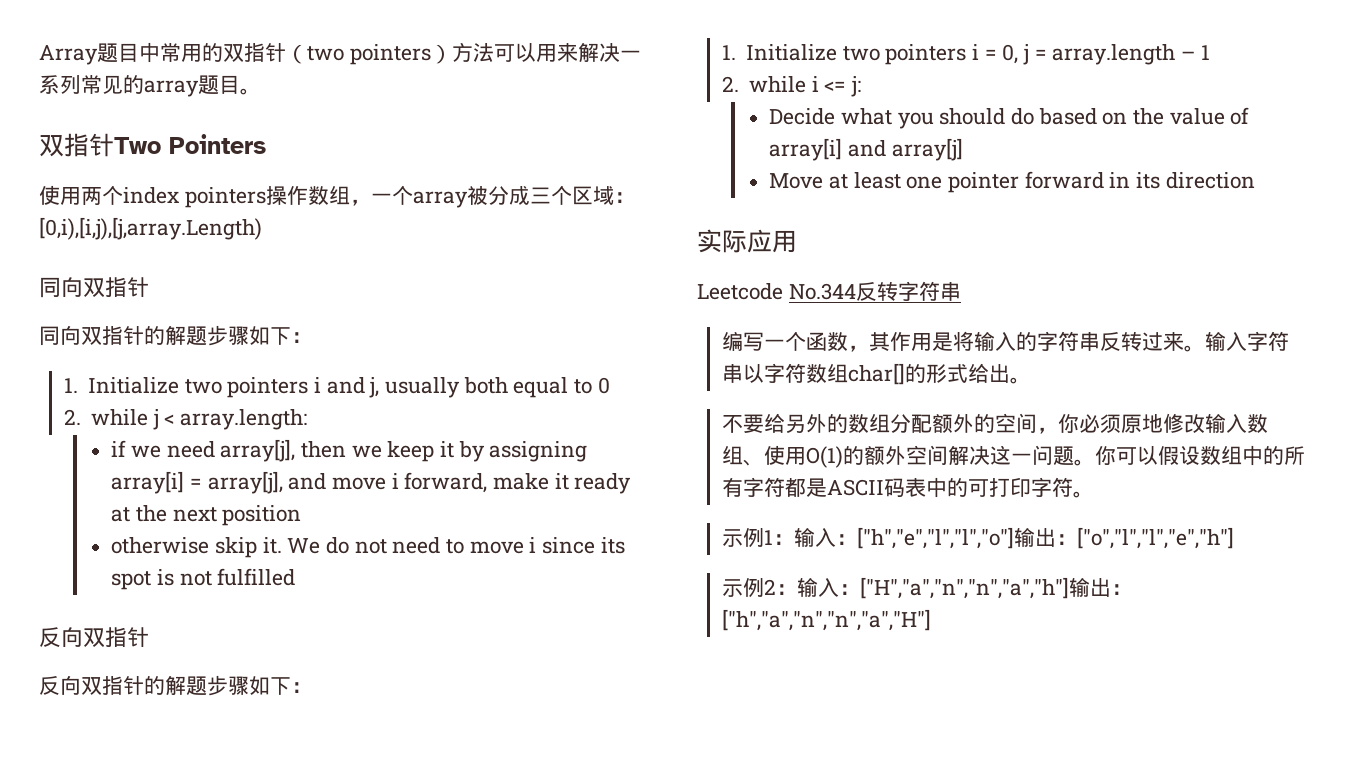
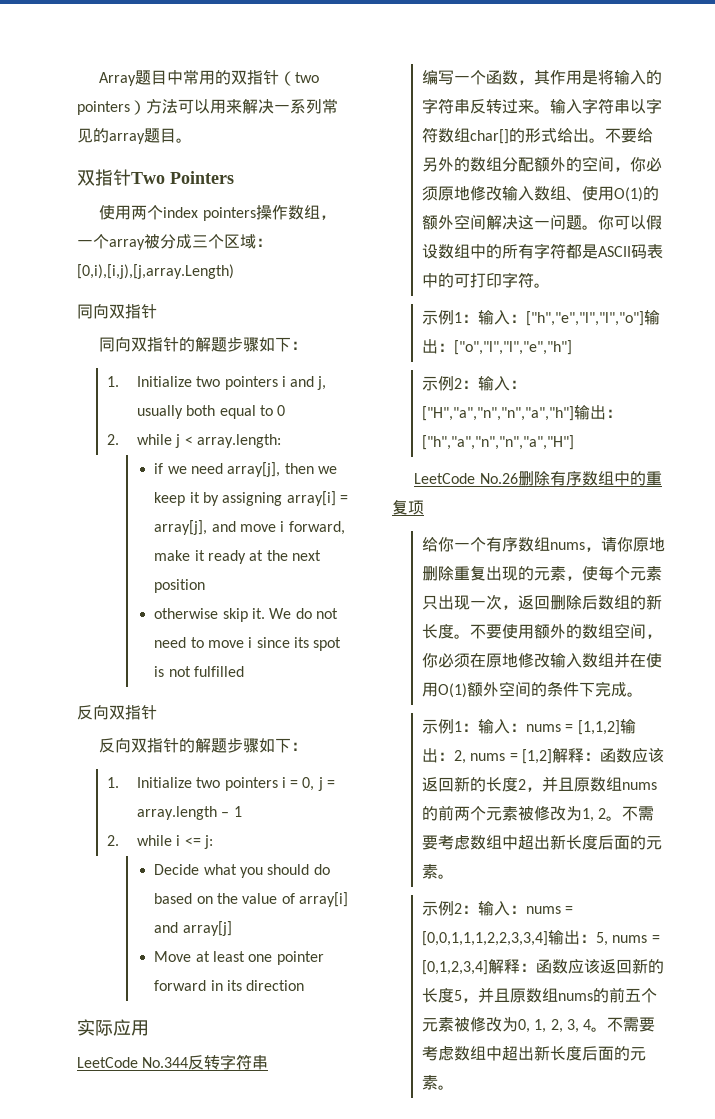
- Leetcode No.344反转字符串
+ LeetCode No.344反转字符串
- 输入字符串以字符数组char[]的形式给出。
- 不要给另外的数组分配额外的空间，你必须原地修改输入数组、使用O(1)的额外空间解决这一问题。
+ 输入字符串以字符数组char[]的形式给出。不要给另外的数组分配额外的空间，你必须原地修改输入数组、使用O(1)的额外空间解决这一问题。
+ LeetCode No.26删除有序数组中的重复项
+ 给你一个有序数组nums，请你原地删除重复出现的元素，使每个元素只出现一次，返回删除后数组的新长度。不要使用额外的数组空间，你必须在原地修改输入数组并在使用O(1)额外空间的条件下完成。
+ 示例1：输入：nums = [1,1,2]输出：2, nums = [1,2]解释：函数应该返回新的长度2，并且原数组nums的前两个元素被修改为1, 2。不需要考虑数组中超出新长度后面的元素。
+ 示例2：输入：nums = [0,0,1,1,1,2,2,3,3,4]输出：5, nums = [0,1,2,3,4]解释：函数应该返回新的长度5，并且原数组nums的前五个元素被修改为0, 1, 2, 3, 4。不需要考虑数组中超出新长度后面的元素。

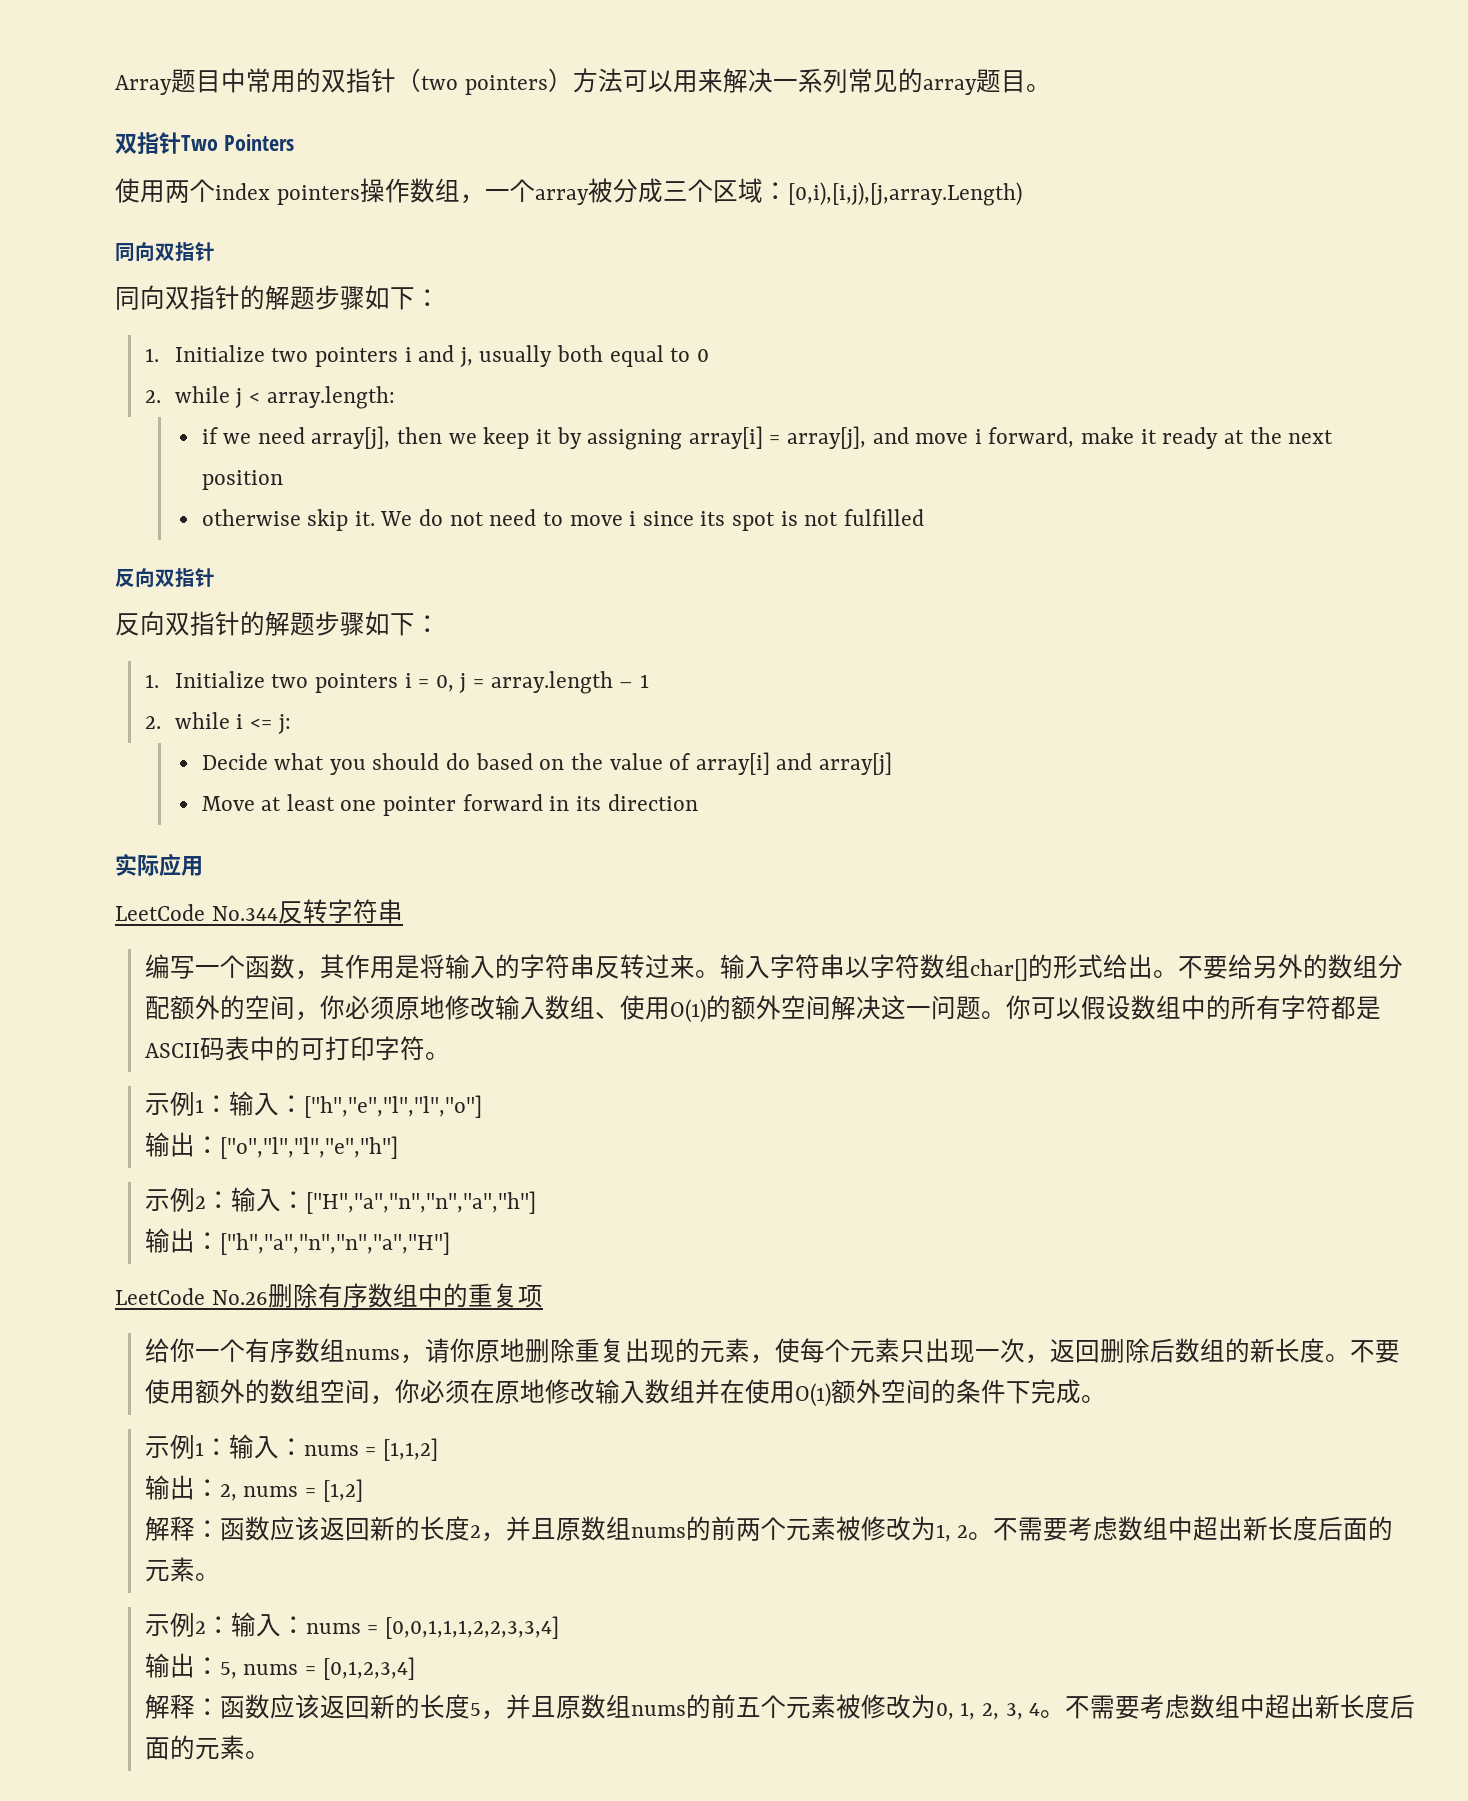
- 示例1：输入：["h","e","l","l","o"]输出：["o","l","l","e","h"]
+ 示例1：输入：["h","e","l","l","o"]
+ 输出：["o","l","l","e","h"]
- 示例2：输入：["H","a","n","n","a","h"]输出：["h","a","n","n","a","H"]
+ 示例2：输入：["H","a","n","n","a","h"]
+ 输出：["h","a","n","n","a","H"]
- 示例1：输入：nums = [1,1,2]输出：2, nums = [1,2]解释：函数应该返回新的长度2，并且原数组nums的前两个元素被修改为1, 2。
+ 示例1：输入：nums = [1,1,2]
+ 输出：2, nums = [1,2]
+ 解释：函数应该返回新的长度2，并且原数组nums的前两个元素被修改为1, 2。
- 示例2：输入：nums = [0,0,1,1,1,2,2,3,3,4]输出：5, nums = [0,1,2,3,4]解释：函数应该返回新的长度5，并且原数组nums的前五个元素被修改为0, 1, 2, 3, 4。
+ 示例2：输入：nums = [0,0,1,1,1,2,2,3,3,4]
+ 输出：5, nums = [0,1,2,3,4]
+ 解释：函数应该返回新的长度5，并且原数组nums的前五个元素被修改为0, 1, 2, 3, 4。

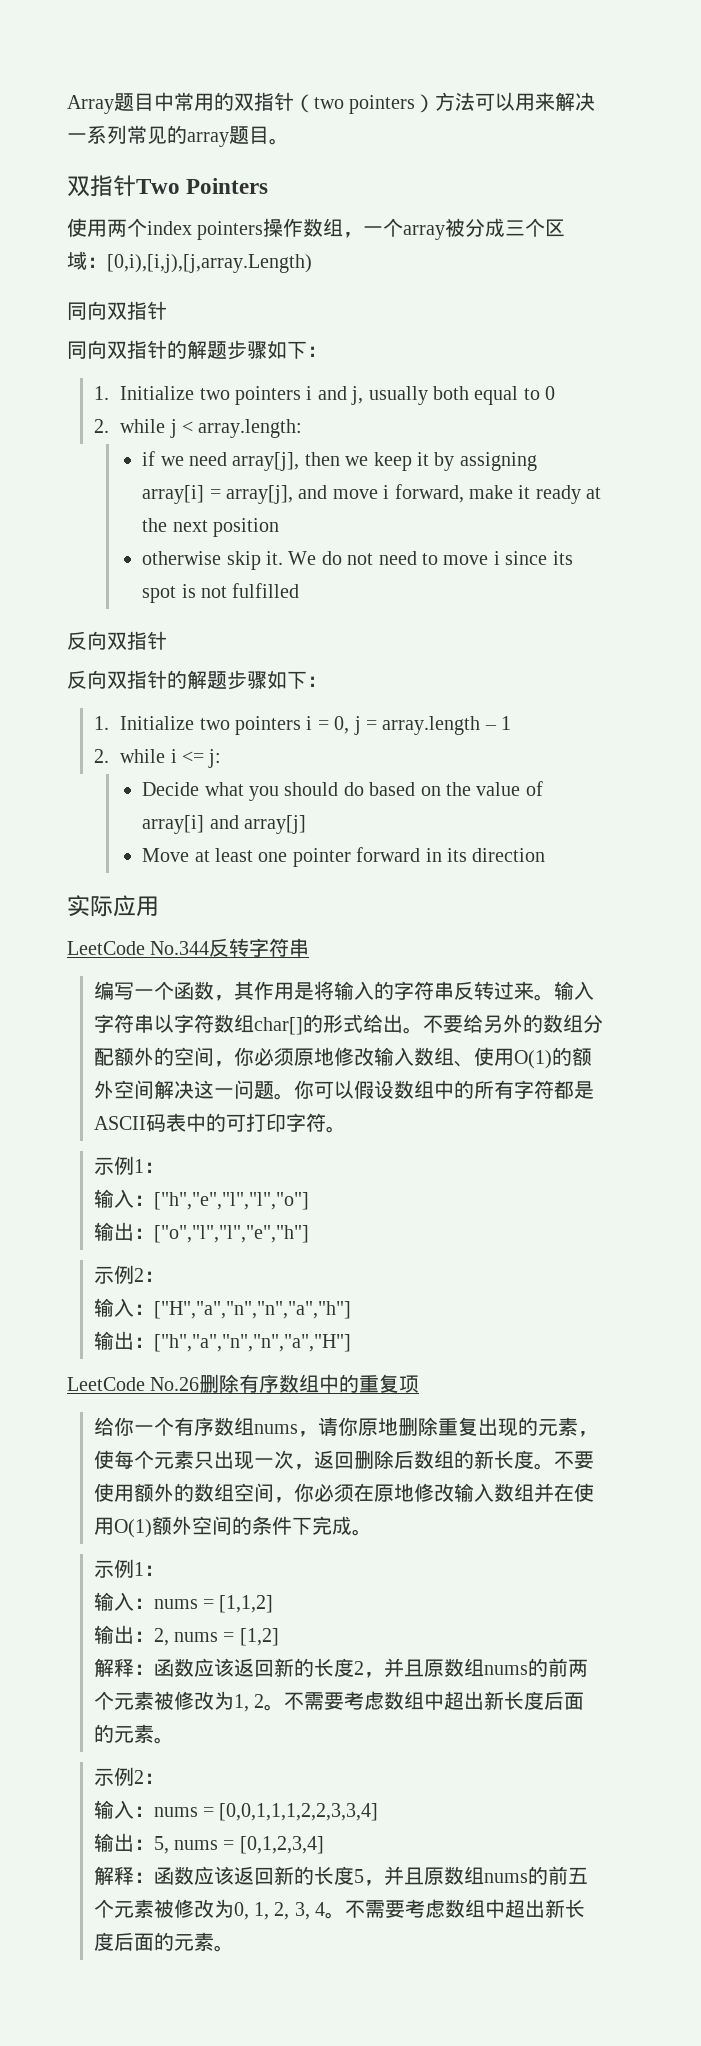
  你可以假设数组中的所有字符都是ASCII码表中的可打印字符。
- 示例1：输入：["h","e","l","l","o"]
+ 示例1：
+ 输入：["h","e","l","l","o"]
  输出：["o","l","l","e","h"]
- 示例2：输入：["H","a","n","n","a","h"]
+ 示例2：
+ 输入：["H","a","n","n","a","h"]
  不要使用额外的数组空间，你必须在原地修改输入数组并在使用O(1)额外空间的条件下完成。
- 示例1：输入：nums = [1,1,2]
+ 示例1：
+ 输入：nums = [1,1,2]
  解释：函数应该返回新的长度2，并且原数组nums的前两个元素被修改为1, 2。不需要考虑数组中超出新长度后面的元素。
- 示例2：输入：nums = [0,0,1,1,1,2,2,3,3,4]
+ 示例2：
+ 输入：nums = [0,0,1,1,1,2,2,3,3,4]

